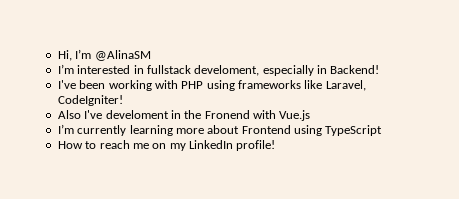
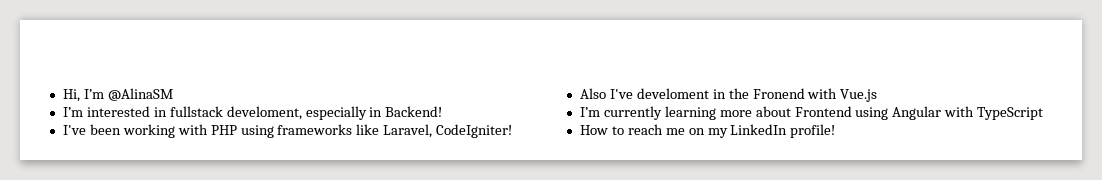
- I’m currently learning more about Frontend using TypeScript
+ I’m currently learning more about Frontend using Angular with TypeScript

